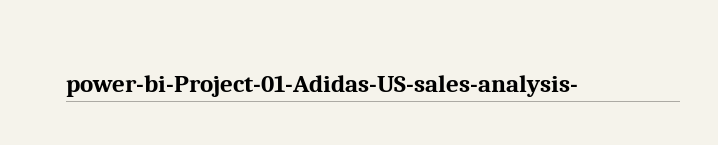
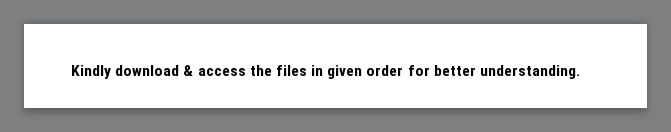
- power-bi-Project-01-Adidas-US-sales-analysis-
+ Kindly download & access the files in given order for better understanding.

